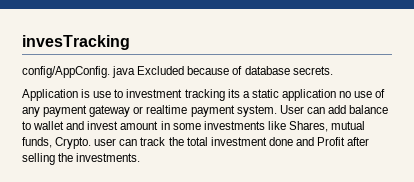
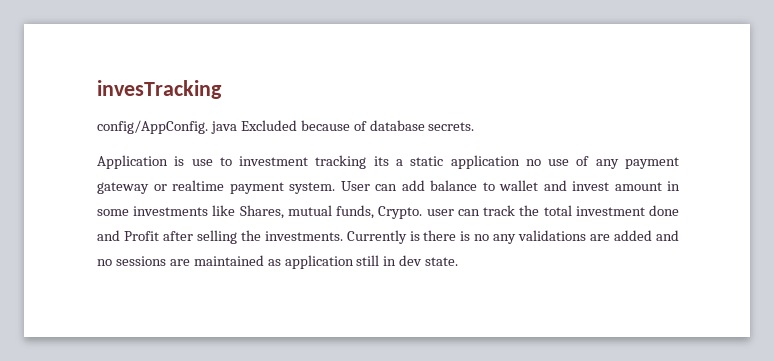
+ Currently is there is no any validations are added and no sessions are maintained as application still in dev state.

